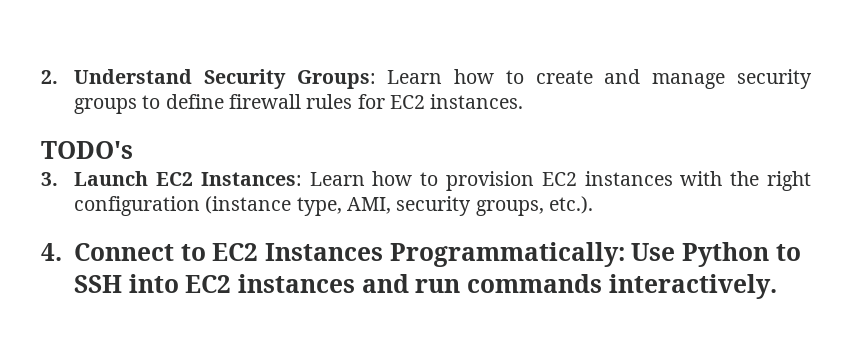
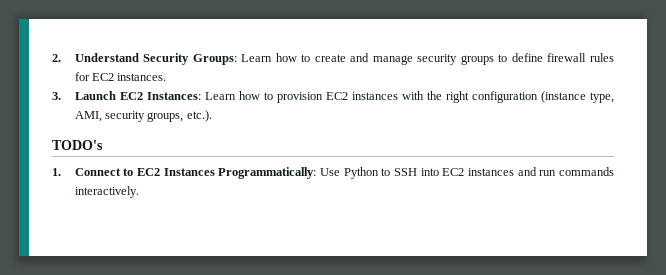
- TODO's
- 4. Connect to EC2 Instances Programmatically: Use Python to SSH into EC2 instances and run commands interactively.
+ TODO's
+ 1. Connect to EC2 Instances Programmatically: Use Python to SSH into EC2 instances and run commands interactively.

